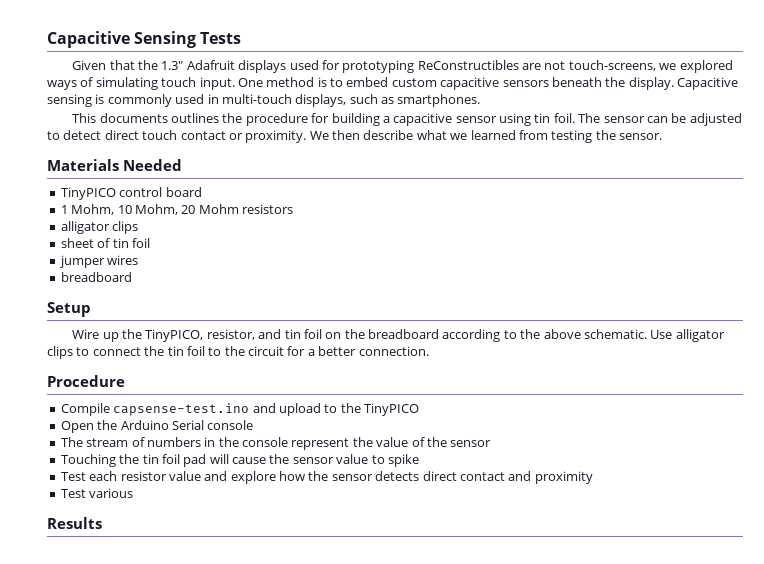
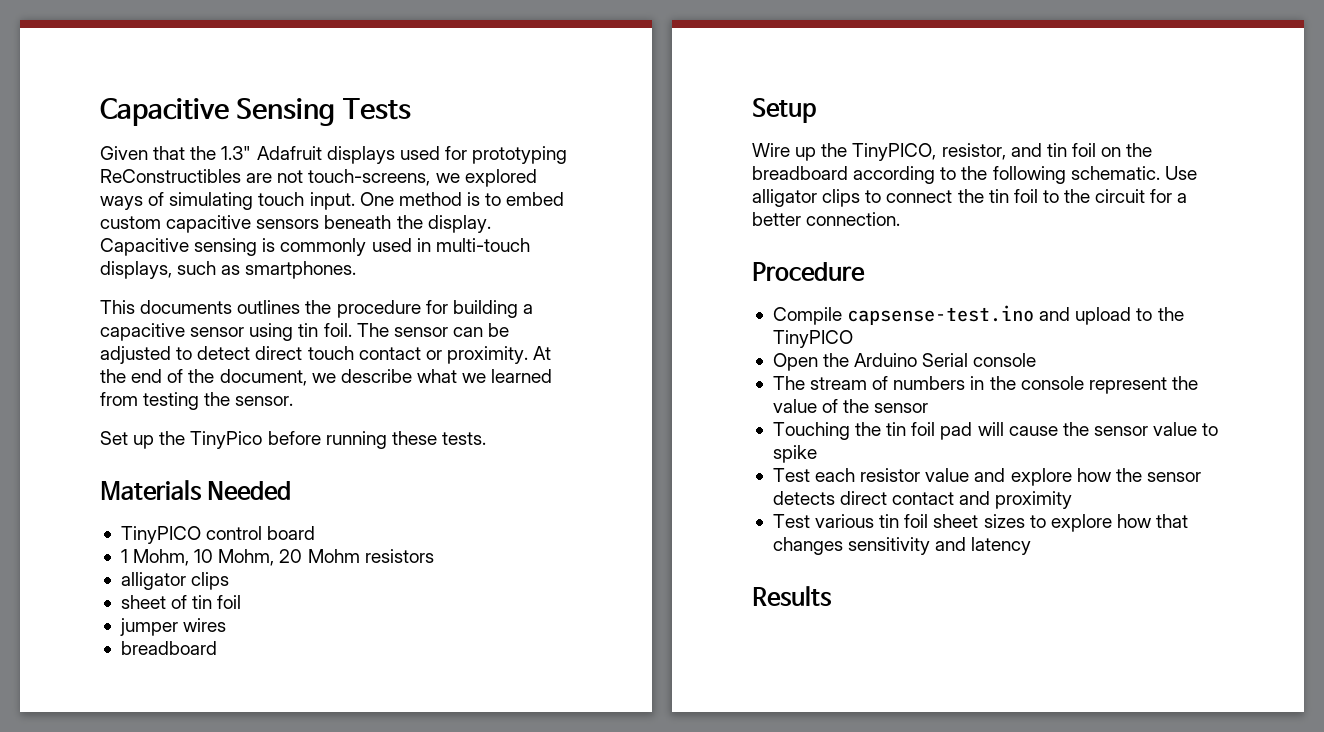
- We then describe what we learned from testing the sensor.
+ At the end of the document, we describe what we learned from testing the sensor.
+ Set up the TinyPico before running these tests.
- Wire up the TinyPICO, resistor, and tin foil on the breadboard according to the above schematic.
+ Wire up the TinyPICO, resistor, and tin foil on the breadboard according to the following schematic.
- Test various
+ Test various tin foil sheet sizes to explore how that changes sensitivity and latency

